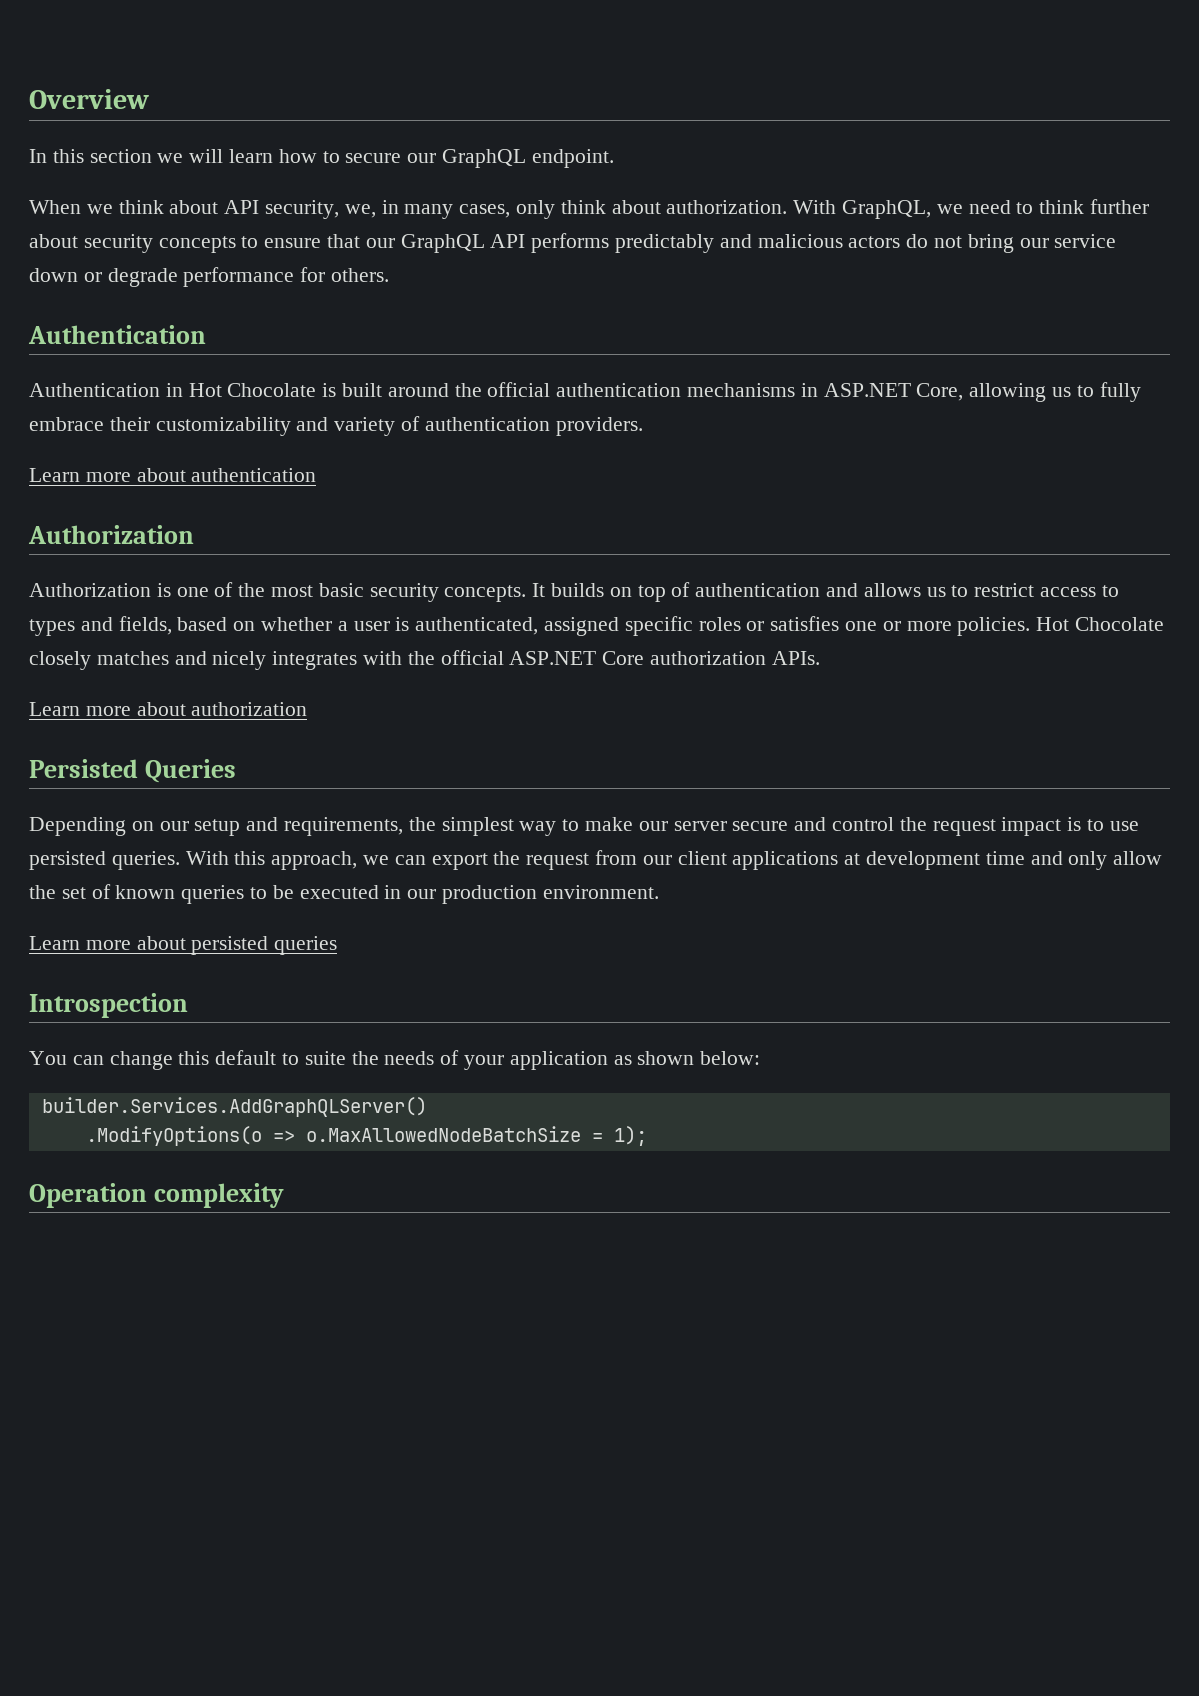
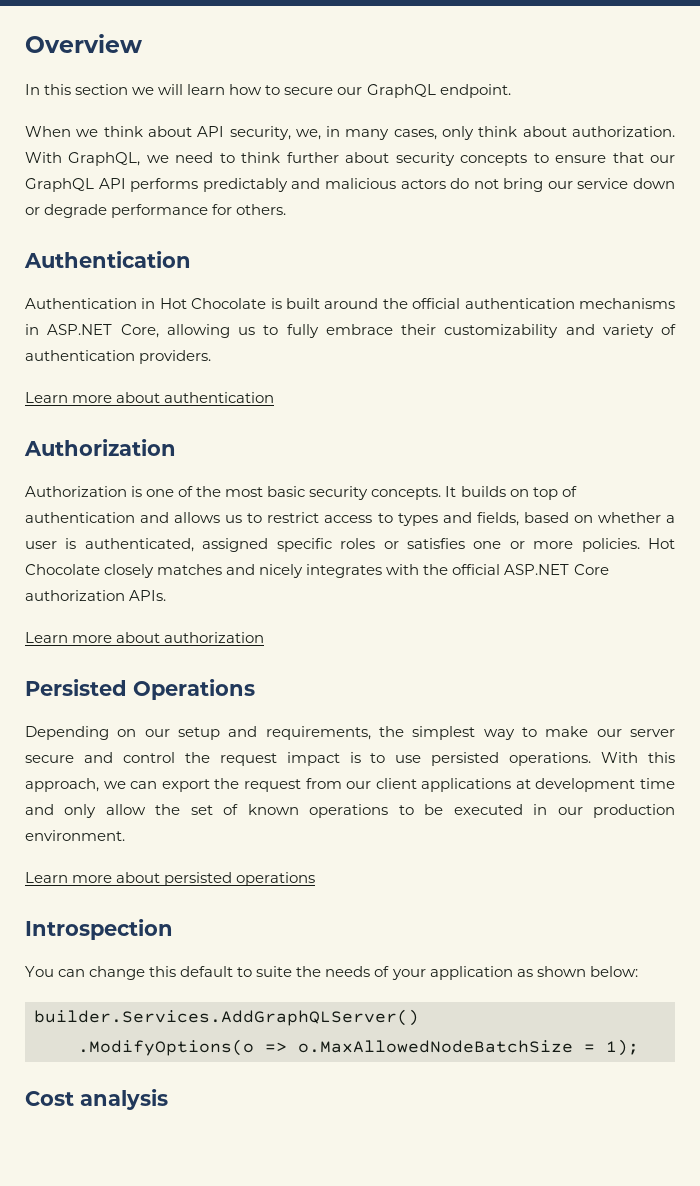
- Persisted Queries
+ Persisted Operations
- Depending on our setup and requirements, the simplest way to make our server secure and control the request impact is to use persisted queries.
+ Depending on our setup and requirements, the simplest way to make our server secure and control the request impact is to use persisted operations.
- With this approach, we can export the request from our client applications at development time and only allow the set of known queries to be executed in our production environment.
+ With this approach, we can export the request from our client applications at development time and only allow the set of known operations to be executed in our production environment.
- Learn more about persisted queries
+ Learn more about persisted operations
- Operation complexity
+ Cost analysis

